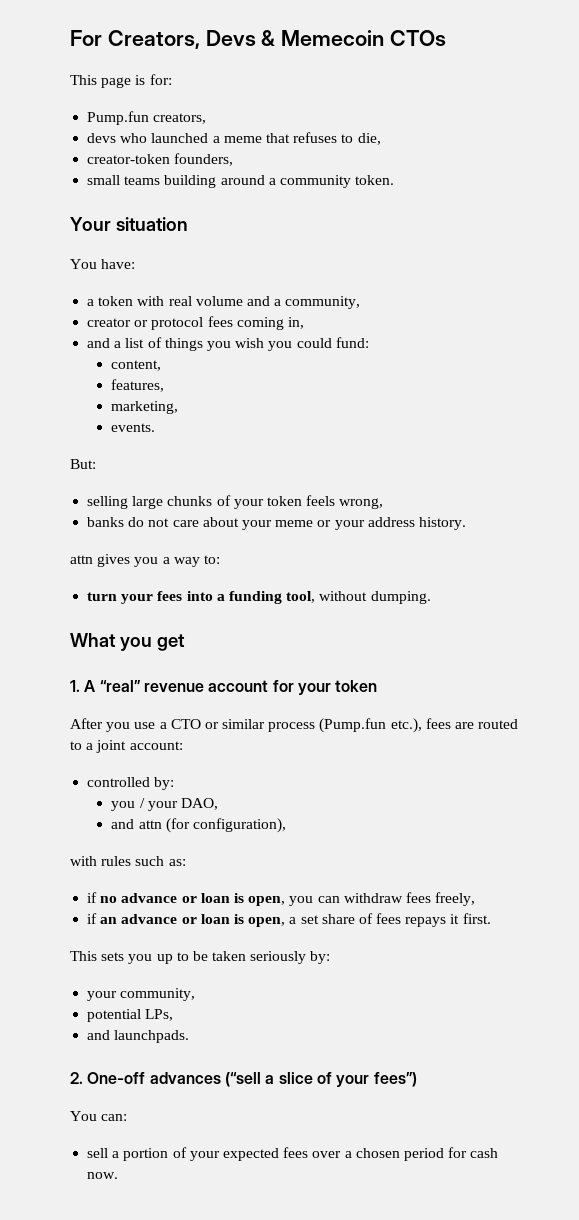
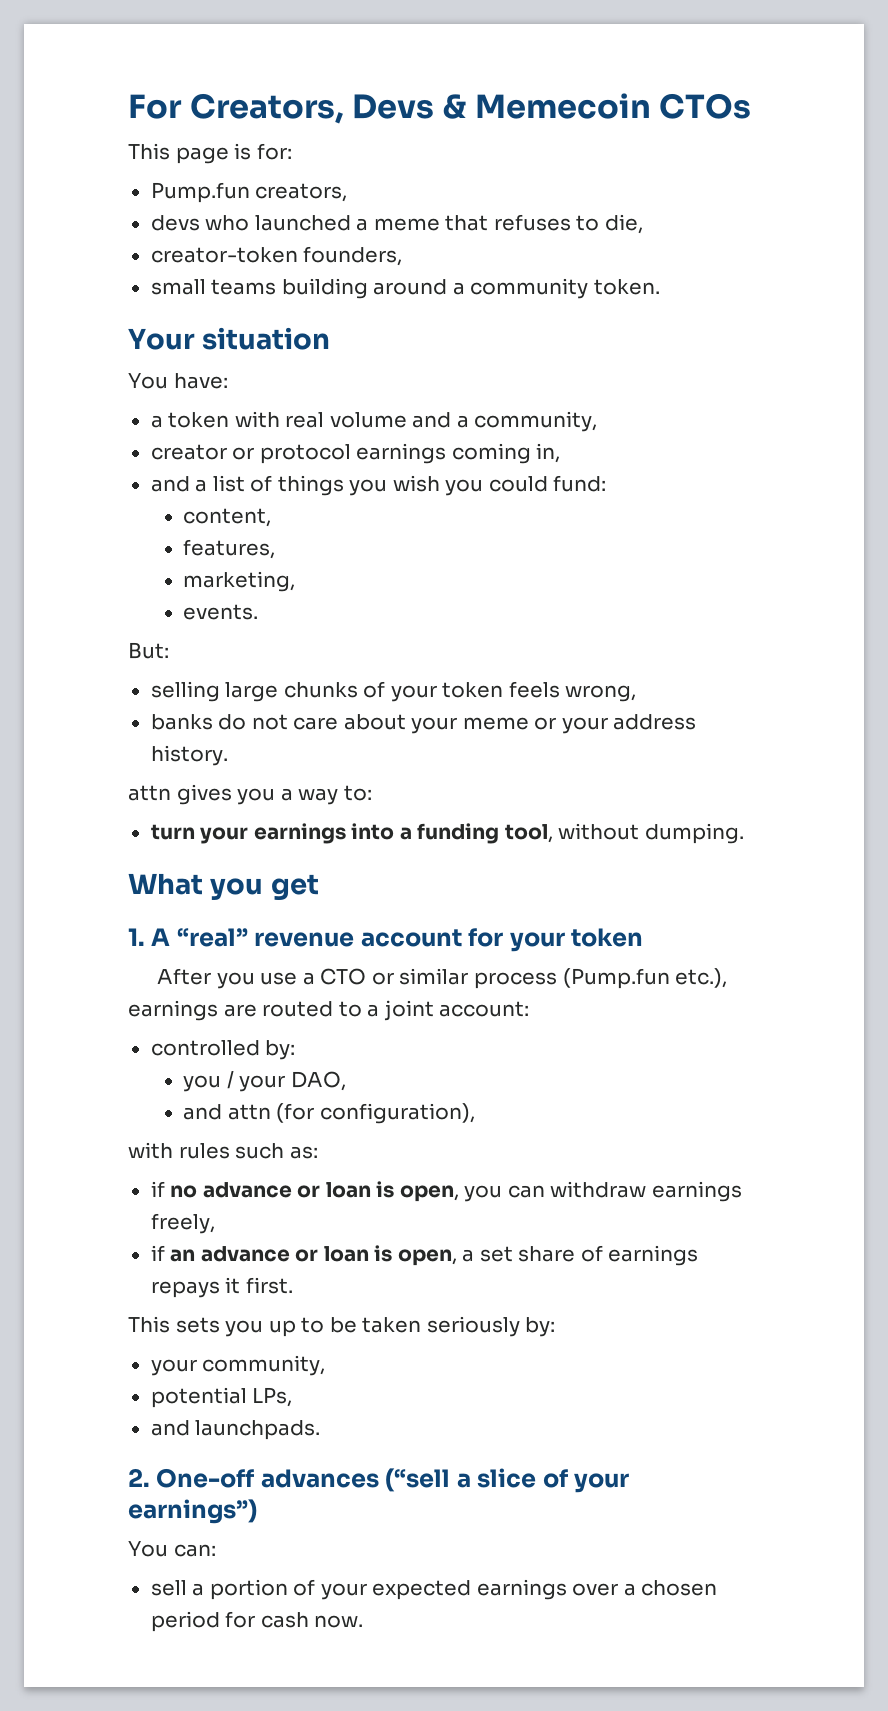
- creator or protocol fees coming in,
+ creator or protocol earnings coming in,
- turn your fees into a funding tool, without dumping.
+ turn your earnings into a funding tool, without dumping.
- After you use a CTO or similar process (Pump.fun etc.), fees are routed to a joint account:
+ After you use a CTO or similar process (Pump.fun etc.), earnings are routed to a joint account:
- if no advance or loan is open, you can withdraw fees freely,
+ if no advance or loan is open, you can withdraw earnings freely,
- if an advance or loan is open, a set share of fees repays it first.
+ if an advance or loan is open, a set share of earnings repays it first.
- 2. One-off advances (“sell a slice of your fees”)
+ 2. One-off advances (“sell a slice of your earnings”)
- sell a portion of your expected fees over a chosen period for cash now.
+ sell a portion of your expected earnings over a chosen period for cash now.

